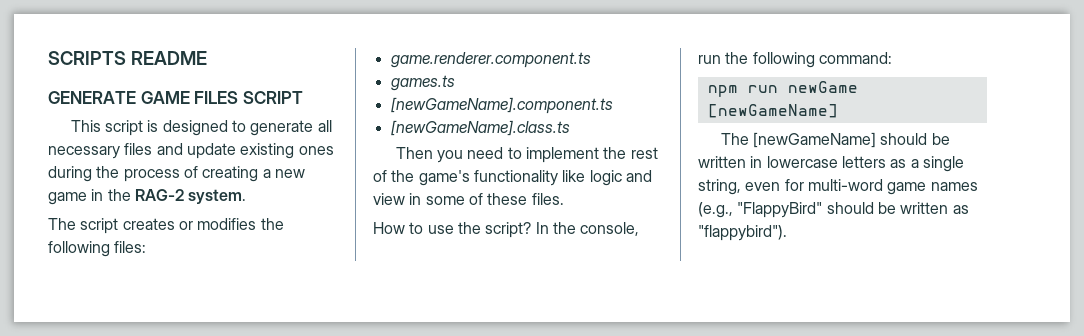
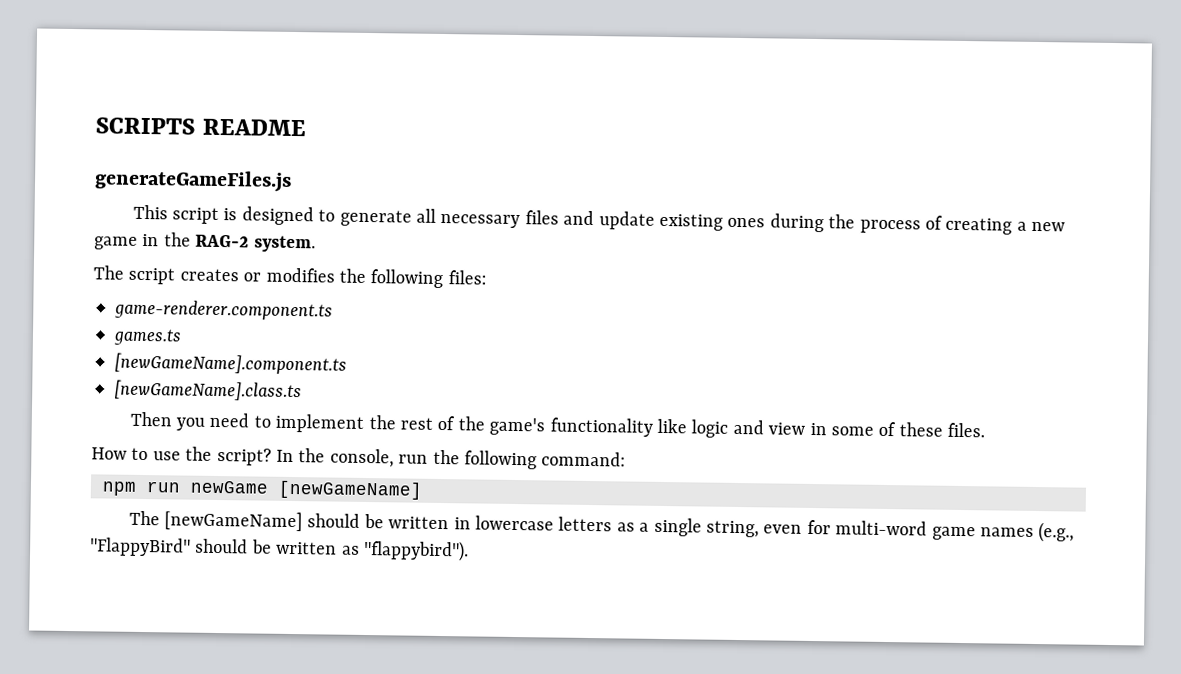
- GENERATE GAME FILES SCRIPT
+ generateGameFiles.js
- game.renderer.component.ts
+ game-renderer.component.ts

